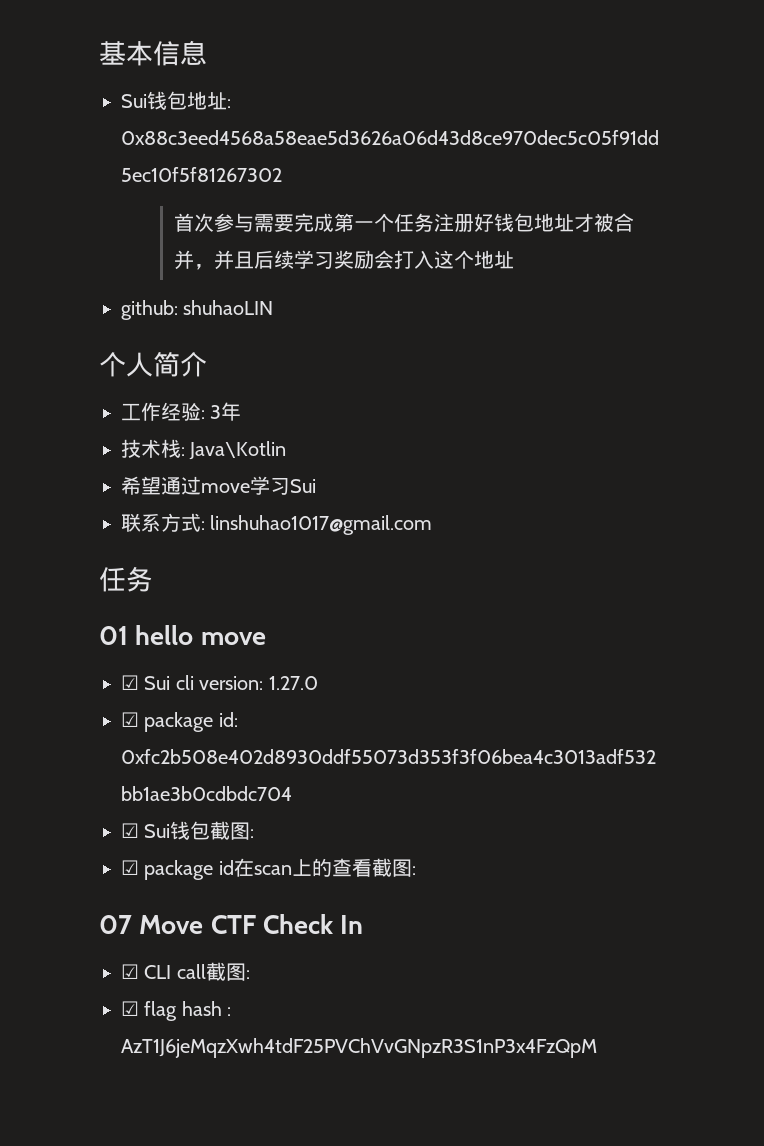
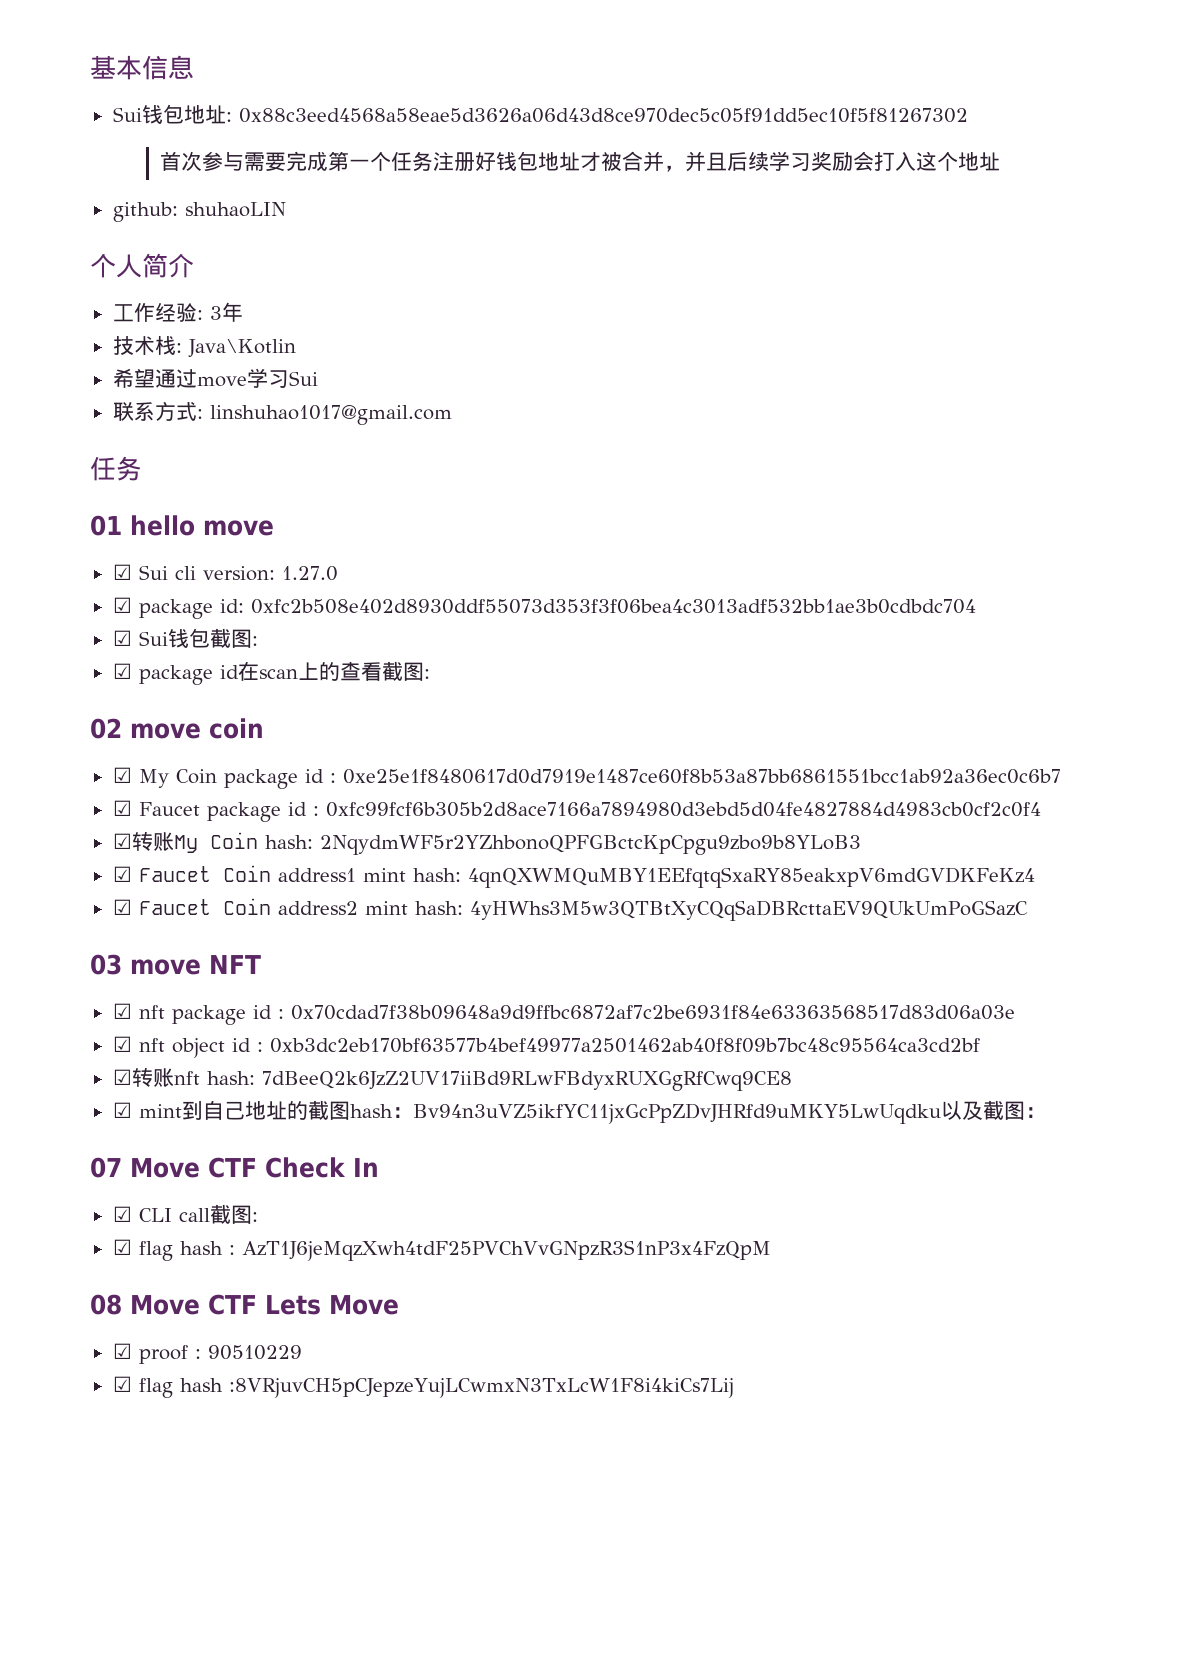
+ 02 move coin
+ ☑ My Coin package id : 0xe25e1f8480617d0d7919e1487ce60f8b53a87bb6861551bcc1ab92a36ec0c6b7
+ ☑ Faucet package id : 0xfc99fcf6b305b2d8ace7166a7894980d3ebd5d04fe4827884d4983cb0cf2c0f4
+ ☑转账My Coin hash: 2NqydmWF5r2YZhbonoQPFGBctcKpCpgu9zbo9b8YLoB3
+ ☑ Faucet Coin address1 mint hash: 4qnQXWMQuMBY1EEfqtqSxaRY85eakxpV6mdGVDKFeKz4
+ ☑ Faucet Coin address2 mint hash: 4yHWhs3M5w3QTBtXyCQqSaDBRcttaEV9QUkUmPoGSazC
+ 03 move NFT
+ ☑ nft package id : 0x70cdad7f38b09648a9d9ffbc6872af7c2be6931f84e63363568517d83d06a03e
+ ☑ nft object id : 0xb3dc2eb170bf63577b4bef49977a2501462ab40f8f09b7bc48c95564ca3cd2bf
+ ☑转账nft hash: 7dBeeQ2k6JzZ2UV17iiBd9RLwFBdyxRUXGgRfCwq9CE8
+ ☑ mint到自己地址的截图hash：Bv94n3uVZ5ikfYC11jxGcPpZDvJHRfd9uMKY5LwUqdku以及截图：
+ 08 Move CTF Lets Move
+ ☑ proof : 90510229
+ ☑ flag hash :8VRjuvCH5pCJepzeYujLCwmxN3TxLcW1F8i4kiCs7Lij

